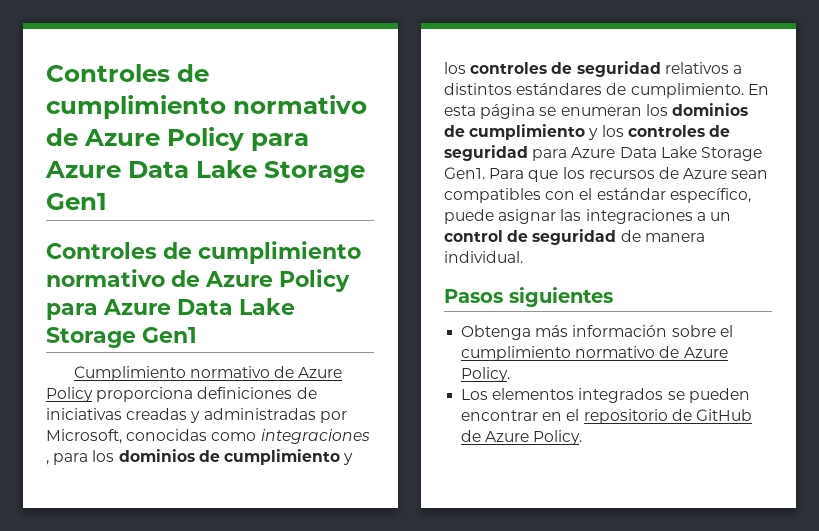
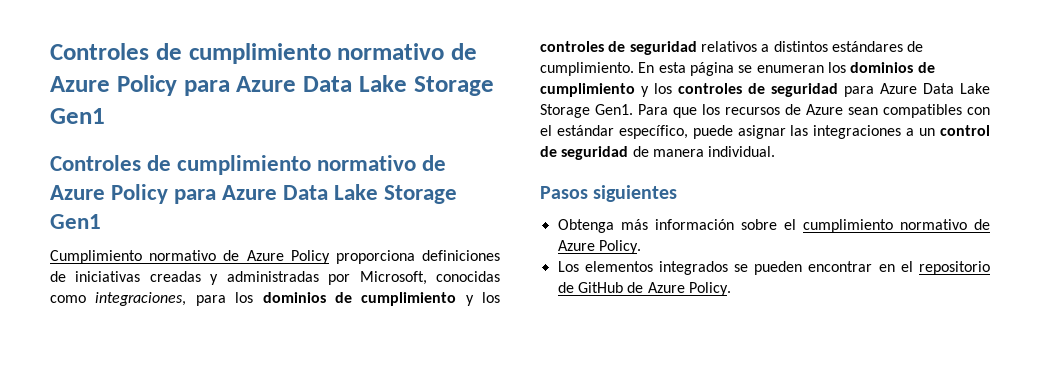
- Cumplimiento normativo de Azure Policy proporciona definiciones de iniciativas creadas y administradas por Microsoft, conocidas como integraciones , para los dominios de cumplimiento y los controles de seguridad relativos a distintos estándares de cumplimiento.
+ Cumplimiento normativo de Azure Policy proporciona definiciones de iniciativas creadas y administradas por Microsoft, conocidas como integraciones, para los dominios de cumplimiento y los controles de seguridad relativos a distintos estándares de cumplimiento.

